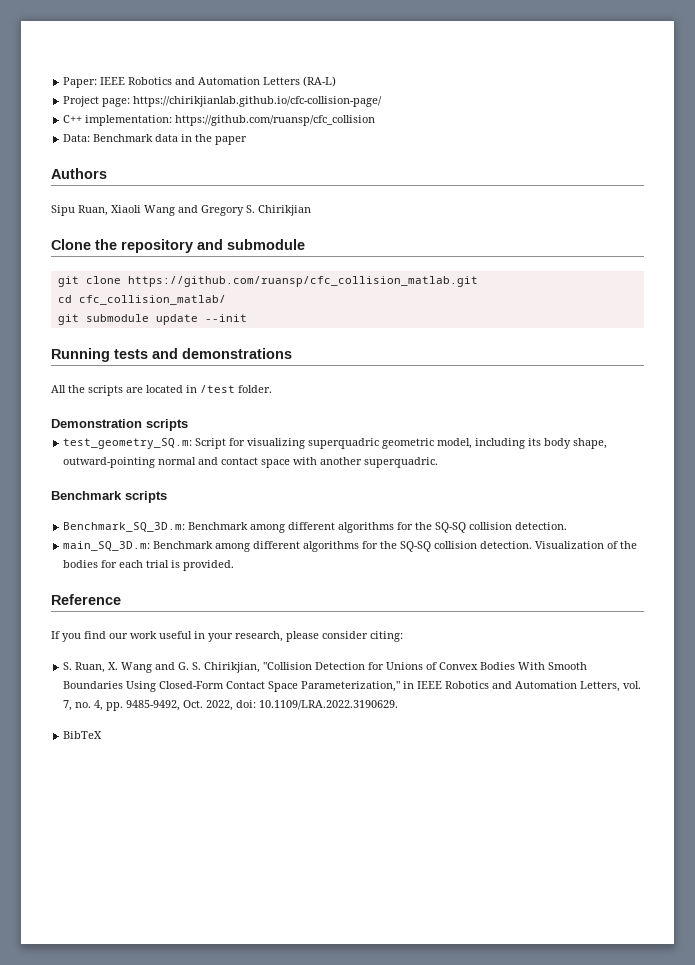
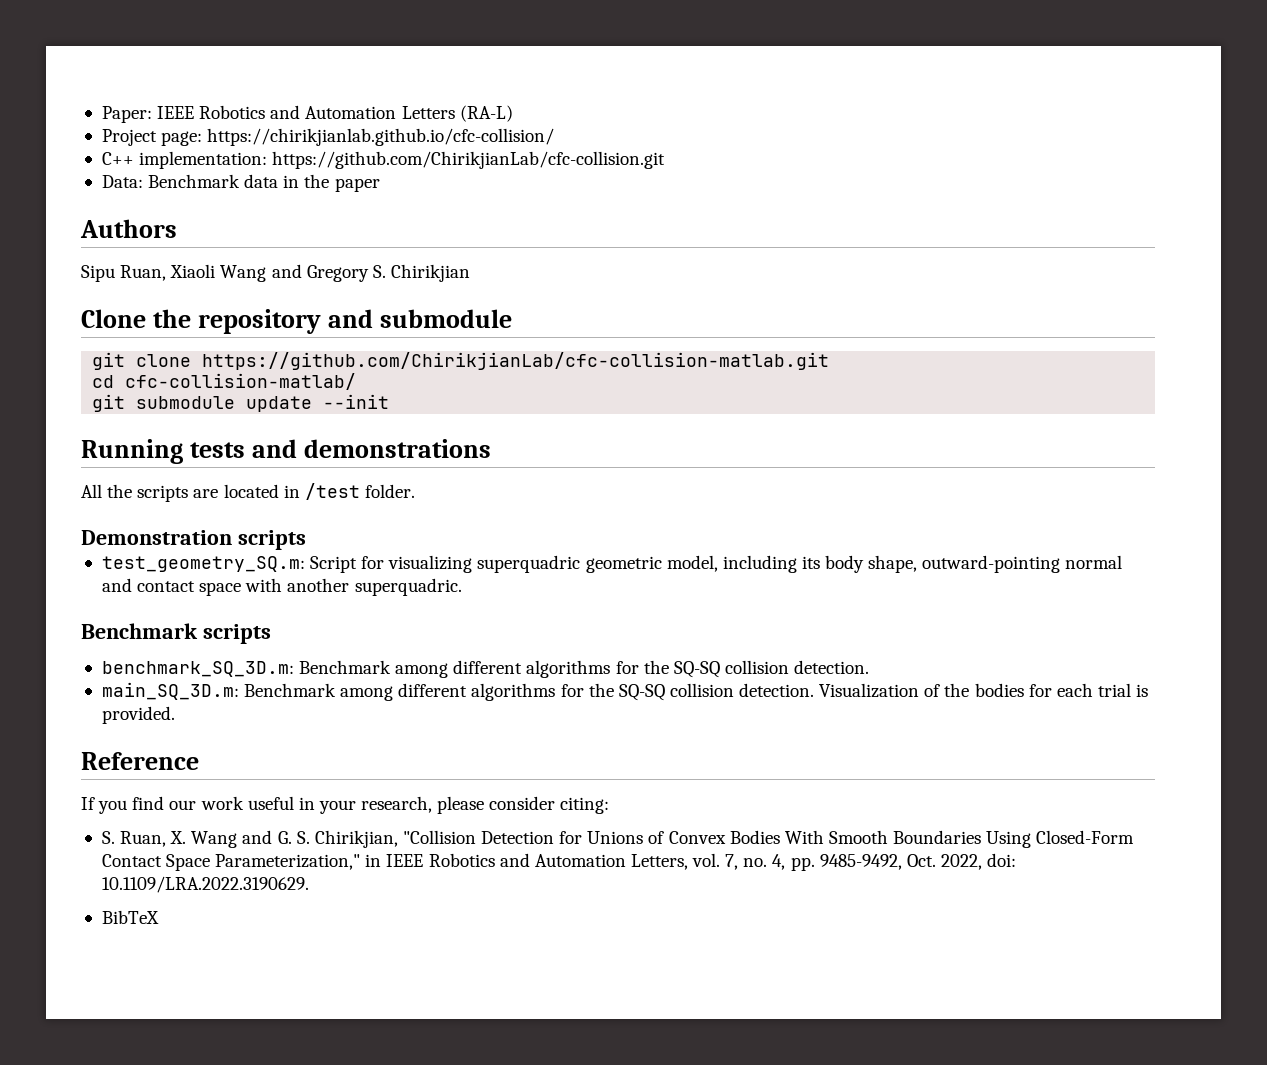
- Project page: https://chirikjianlab.github.io/cfc-collision-page/
+ Project page: https://chirikjianlab.github.io/cfc-collision/
- C++ implementation: https://github.com/ruansp/cfc_collision
+ C++ implementation: https://github.com/ChirikjianLab/cfc-collision.git
- git clone https://github.com/ruansp/cfc_collision_matlab.git
+ git clone https://github.com/ChirikjianLab/cfc-collision-matlab.git
- cd cfc_collision_matlab/
+ cd cfc-collision-matlab/
- Benchmark_SQ_3D.m: Benchmark among different algorithms for the SQ-SQ collision detection.
+ benchmark_SQ_3D.m: Benchmark among different algorithms for the SQ-SQ collision detection.

